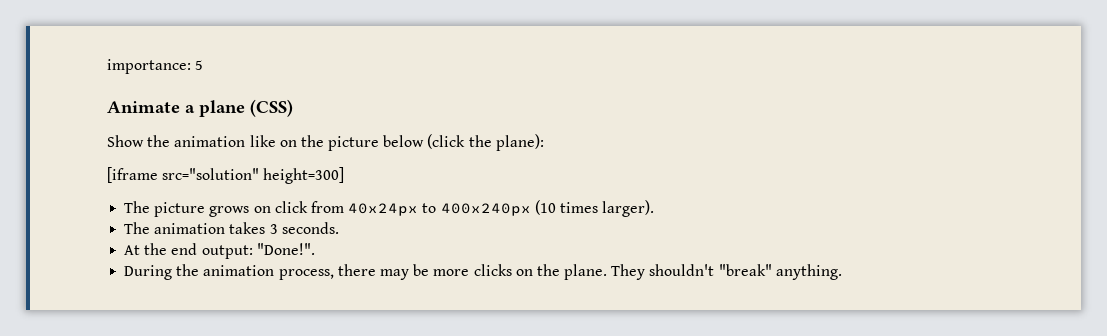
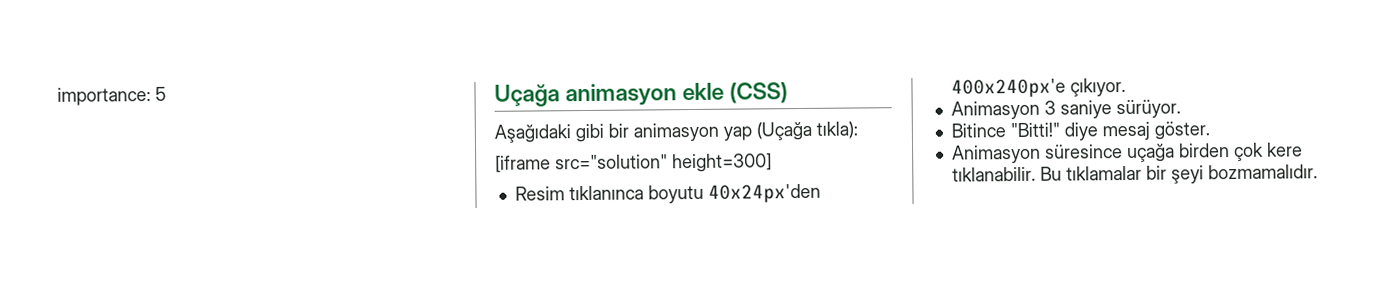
- Animate a plane (CSS)
- Show the animation like on the picture below (click the plane):
+ Uçağa animasyon ekle (CSS)
+ Aşağıdaki gibi bir animasyon yap (Uçağa tıkla):
  [iframe src="solution" height=300]
- The picture grows on click from 40x24px to 400x240px (10 times larger).
- The animation takes 3 seconds.
- At the end output: "Done!".
- During the animation process, there may be more clicks on the plane. They shouldn't "break" anything.
+ Resim tıklanınca boyutu 40x24px'den 400x240px'e çıkıyor.
+ Animasyon 3 saniye sürüyor.
+ Bitince "Bitti!" diye mesaj göster.
+ Animasyon süresince uçağa birden çok kere tıklanabilir. Bu tıklamalar bir şeyi bozmamalıdır.

